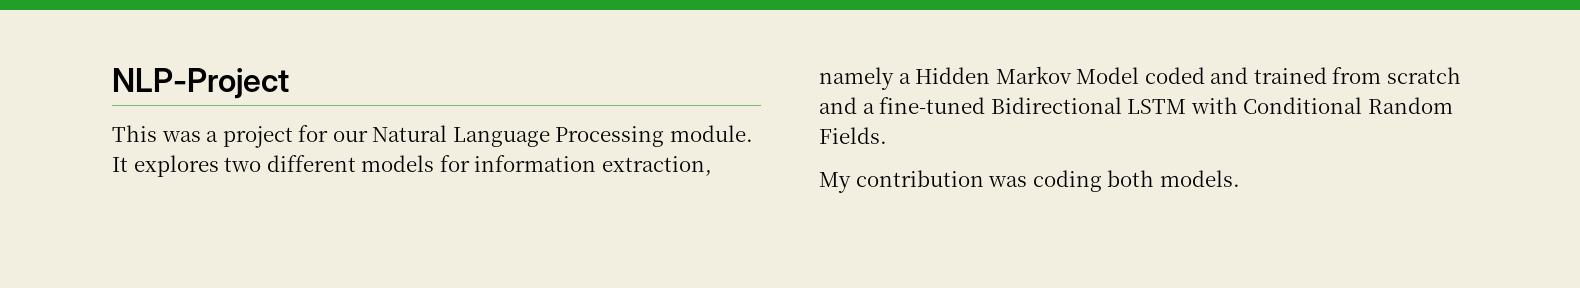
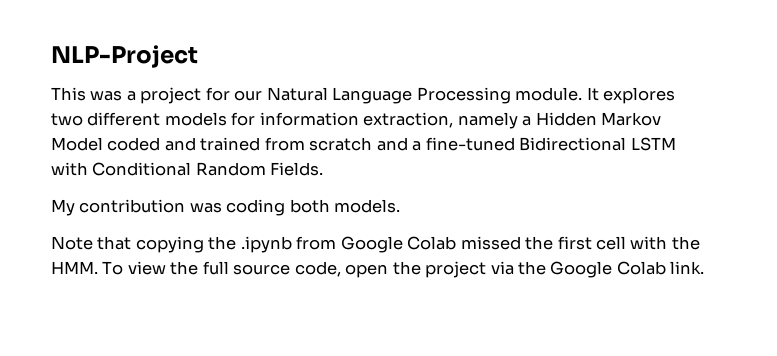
+ Note that copying the .ipynb from Google Colab missed the first cell with the HMM. To view the full source code, open the project via the Google Colab link.

